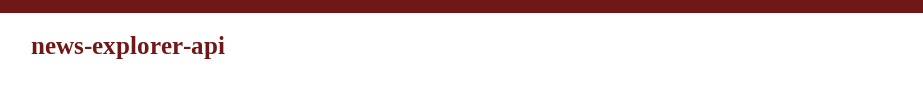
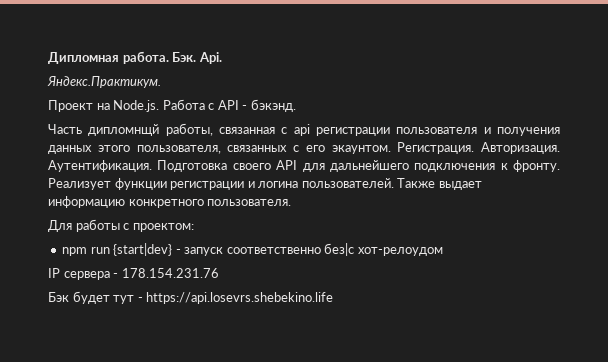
- news-explorer-api
+ Дипломная работа. Бэк. Api.
+ Яндекс.Практикум.
+ Проект на Node.js. Работа с API - бэкэнд.
+ Часть дипломнщй работы, связанная с api регистрации пользователя и получения данных этого пользователя, связанных с его экаунтом. Регистрация. Авторизация. Аутентификация. Подготовка своего API для дальнейшего подключения к фронту. Реализует функции регистрации и логина пользователей. Также выдает информацию конкретного пользователя.
+ Для работы с проектом:
+ npm run {start|dev} - запуск соответственно без|с хот-релоудом
+ IP сервера - 178.154.231.76
+ Бэк будет тут - https://api.losevrs.shebekino.life

